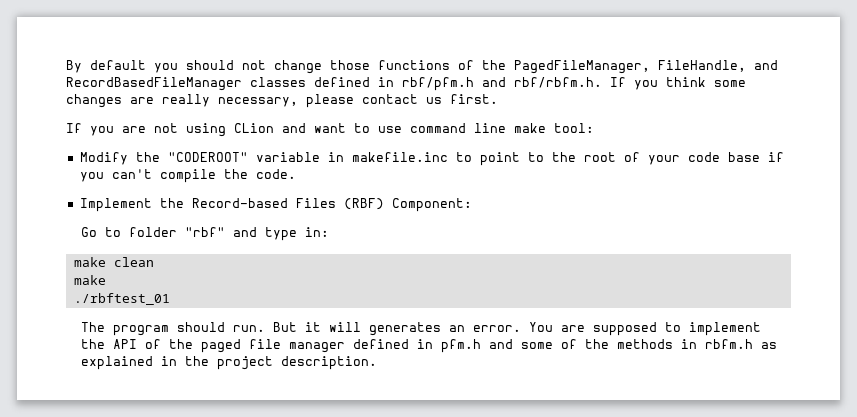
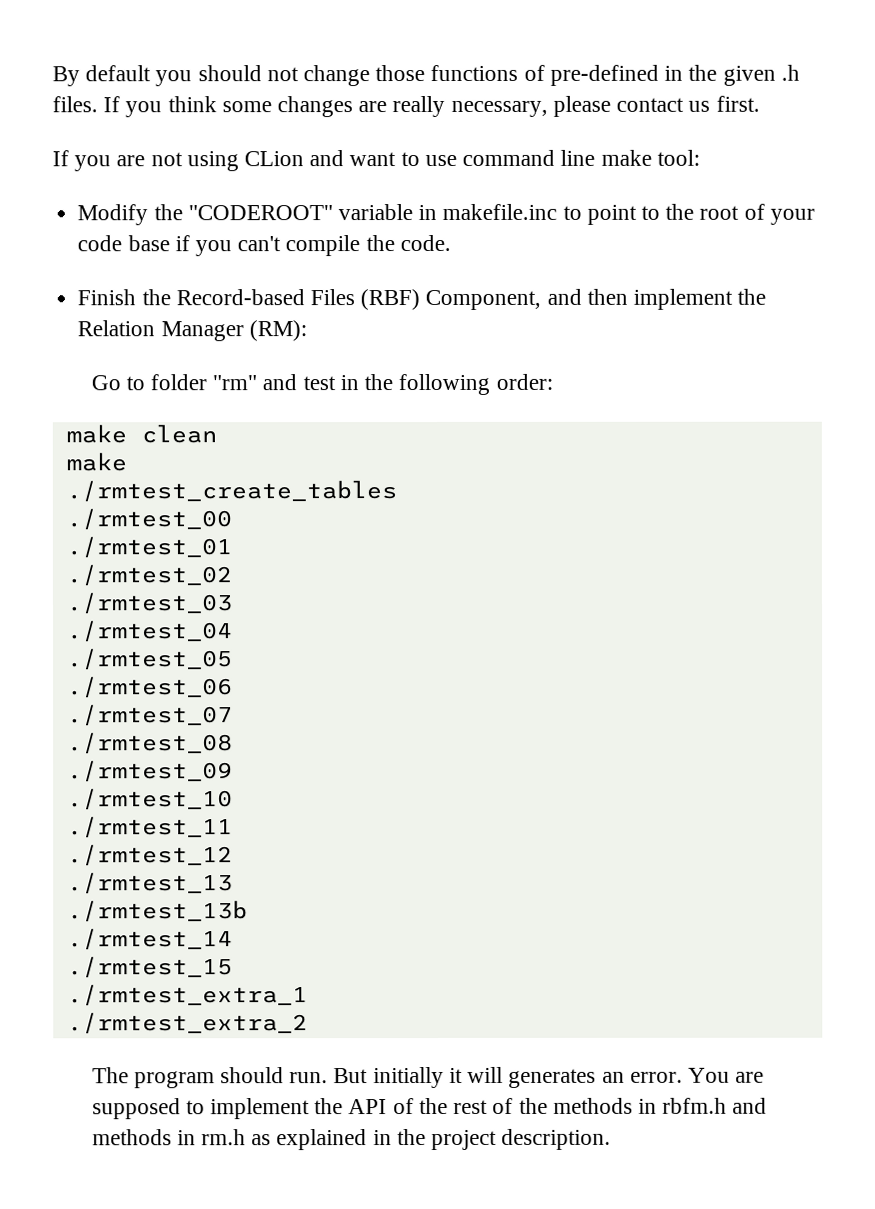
- By default you should not change those functions of the PagedFileManager, FileHandle, and RecordBasedFileManager classes defined in rbf/pfm.h and rbf/rbfm.h. If you think some changes are really necessary, please contact us first.
+ By default you should not change those functions of pre-defined in the given .h files. If you think some changes are really necessary, please contact us first.
- Implement the Record-based Files (RBF) Component:
- Go to folder "rbf" and type in:
+ Finish the Record-based Files (RBF) Component, and then implement the Relation Manager (RM):
+ Go to folder "rm" and test in the following order:
  make clean
  make
- ./rbftest_01
+ ./rmtest_create_tables
+ ./rmtest_00
+ ./rmtest_01
+ ./rmtest_02
+ ./rmtest_03
+ ./rmtest_04
+ ./rmtest_05
+ ./rmtest_06
+ ./rmtest_07
+ ./rmtest_08
+ ./rmtest_09
+ ./rmtest_10
+ ./rmtest_11
+ ./rmtest_12
+ ./rmtest_13
+ ./rmtest_13b
+ ./rmtest_14
+ ./rmtest_15
+ ./rmtest_extra_1
+ ./rmtest_extra_2
- But it will generates an error.
+ But initially it will generates an error.
- You are supposed to implement the API of the paged file manager defined in pfm.h and some of the methods in rbfm.h as explained in the project description.
+ You are supposed to implement the API of the rest of the methods in rbfm.h and methods in rm.h as explained in the project description.

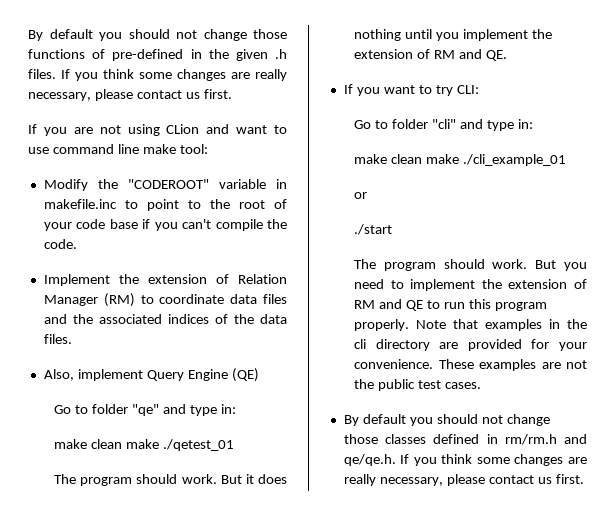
- Finish the Record-based Files (RBF) Component, and then implement the Relation Manager (RM):
- Go to folder "rm" and test in the following order:
- make clean
- make
- ./rmtest_create_tables
- ./rmtest_00
- ./rmtest_01
- ./rmtest_02
- ./rmtest_03
- ./rmtest_04
- ./rmtest_05
- ./rmtest_06
- ./rmtest_07
- ./rmtest_08
- ./rmtest_09
- ./rmtest_10
- ./rmtest_11
- ./rmtest_12
- ./rmtest_13
- ./rmtest_13b
- ./rmtest_14
- ./rmtest_15
- ./rmtest_extra_1
- ./rmtest_extra_2
- The program should run. But initially it will generates an error. You are supposed to implement the API of the rest of the methods in rbfm.h and methods in rm.h as explained in the project description.
+ Implement the extension of Relation Manager (RM) to coordinate data files and the associated indices of the data files.
+ Also, implement Query Engine (QE)
+ Go to folder "qe" and type in:
+ make clean make ./qetest_01
+ The program should work. But it does nothing until you implement the extension of RM and QE.
+ If you want to try CLI:
+ Go to folder "cli" and type in:
+ make clean make ./cli_example_01
+ or
+ ./start
+ The program should work. But you need to implement the extension of RM and QE to run this program properly. Note that examples in the cli directory are provided for your convenience. These examples are not the public test cases.
+ By default you should not change those classes defined in rm/rm.h and qe/qe.h. If you think some changes are really necessary, please contact us first.

